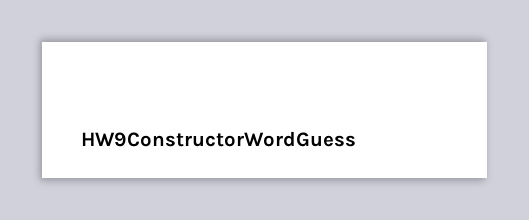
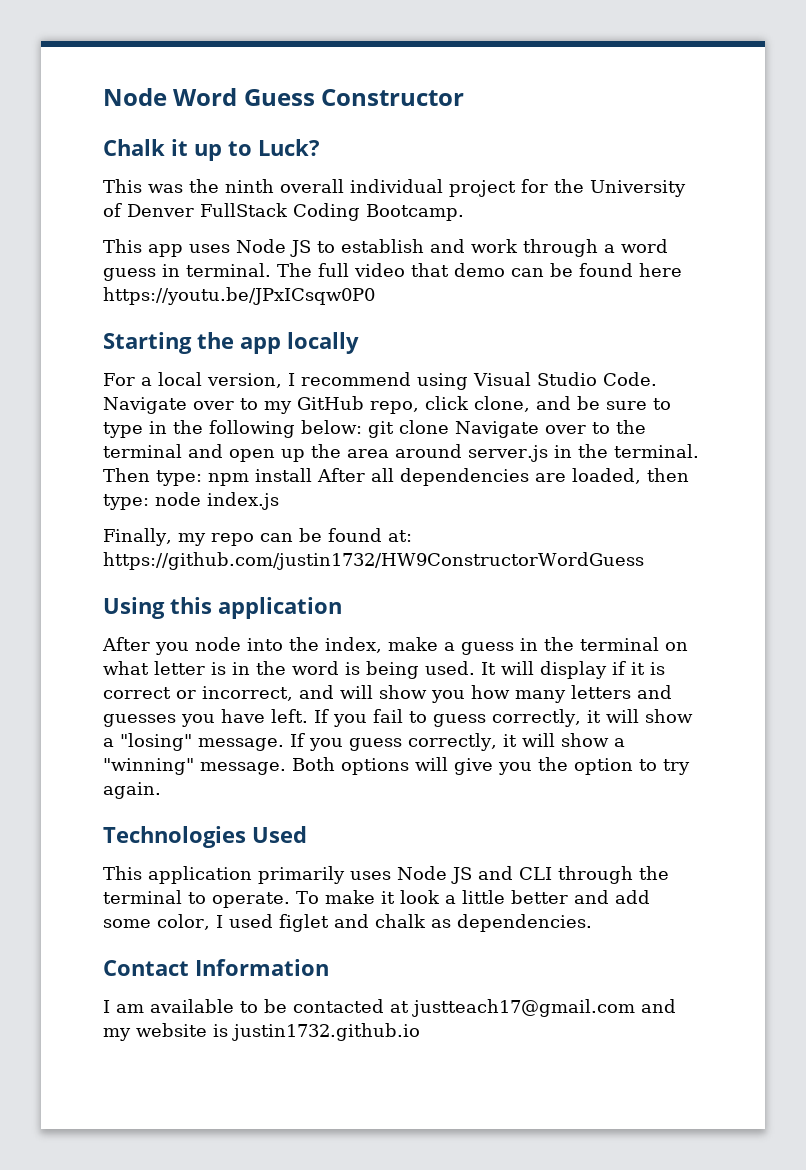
- HW9ConstructorWordGuess
+ Node Word Guess Constructor
+ Chalk it up to Luck?
+ This was the ninth overall individual project for the University of Denver FullStack Coding Bootcamp.
+ This app uses Node JS to establish and work through a word guess in terminal. The full video that demo can be found here https://youtu.be/JPxICsqw0P0
+ Starting the app locally
+ For a local version, I recommend using Visual Studio Code. Navigate over to my GitHub repo, click clone, and be sure to type in the following below: git clone Navigate over to the terminal and open up the area around server.js in the terminal. Then type: npm install After all dependencies are loaded, then type: node index.js
+ Finally, my repo can be found at: https://github.com/justin1732/HW9ConstructorWordGuess
+ Using this application
+ After you node into the index, make a guess in the terminal on what letter is in the word is being used. It will display if it is correct or incorrect, and will show you how many letters and guesses you have left. If you fail to guess correctly, it will show a "losing" message. If you guess correctly, it will show a "winning" message. Both options will give you the option to try again.
+ Technologies Used
+ This application primarily uses Node JS and CLI through the terminal to operate. To make it look a little better and add some color, I used figlet and chalk as dependencies.
+ Contact Information
+ I am available to be contacted at justteach17@gmail.com and my website is justin1732.github.io

